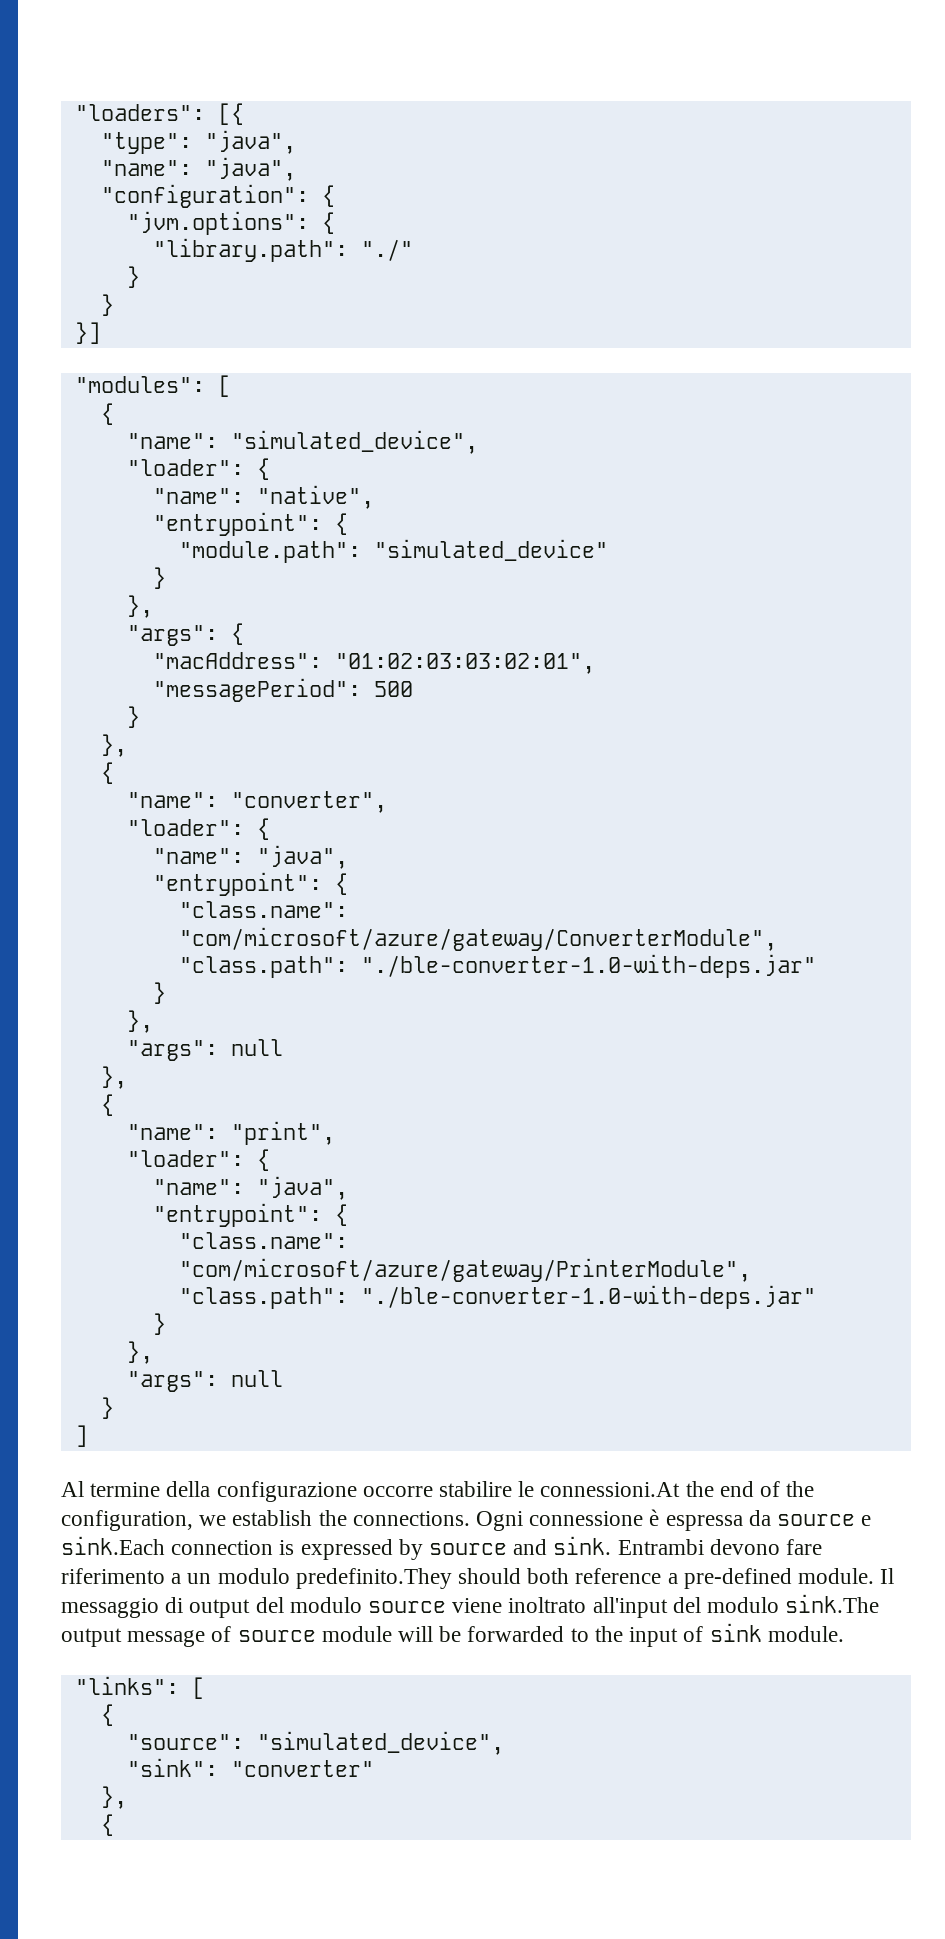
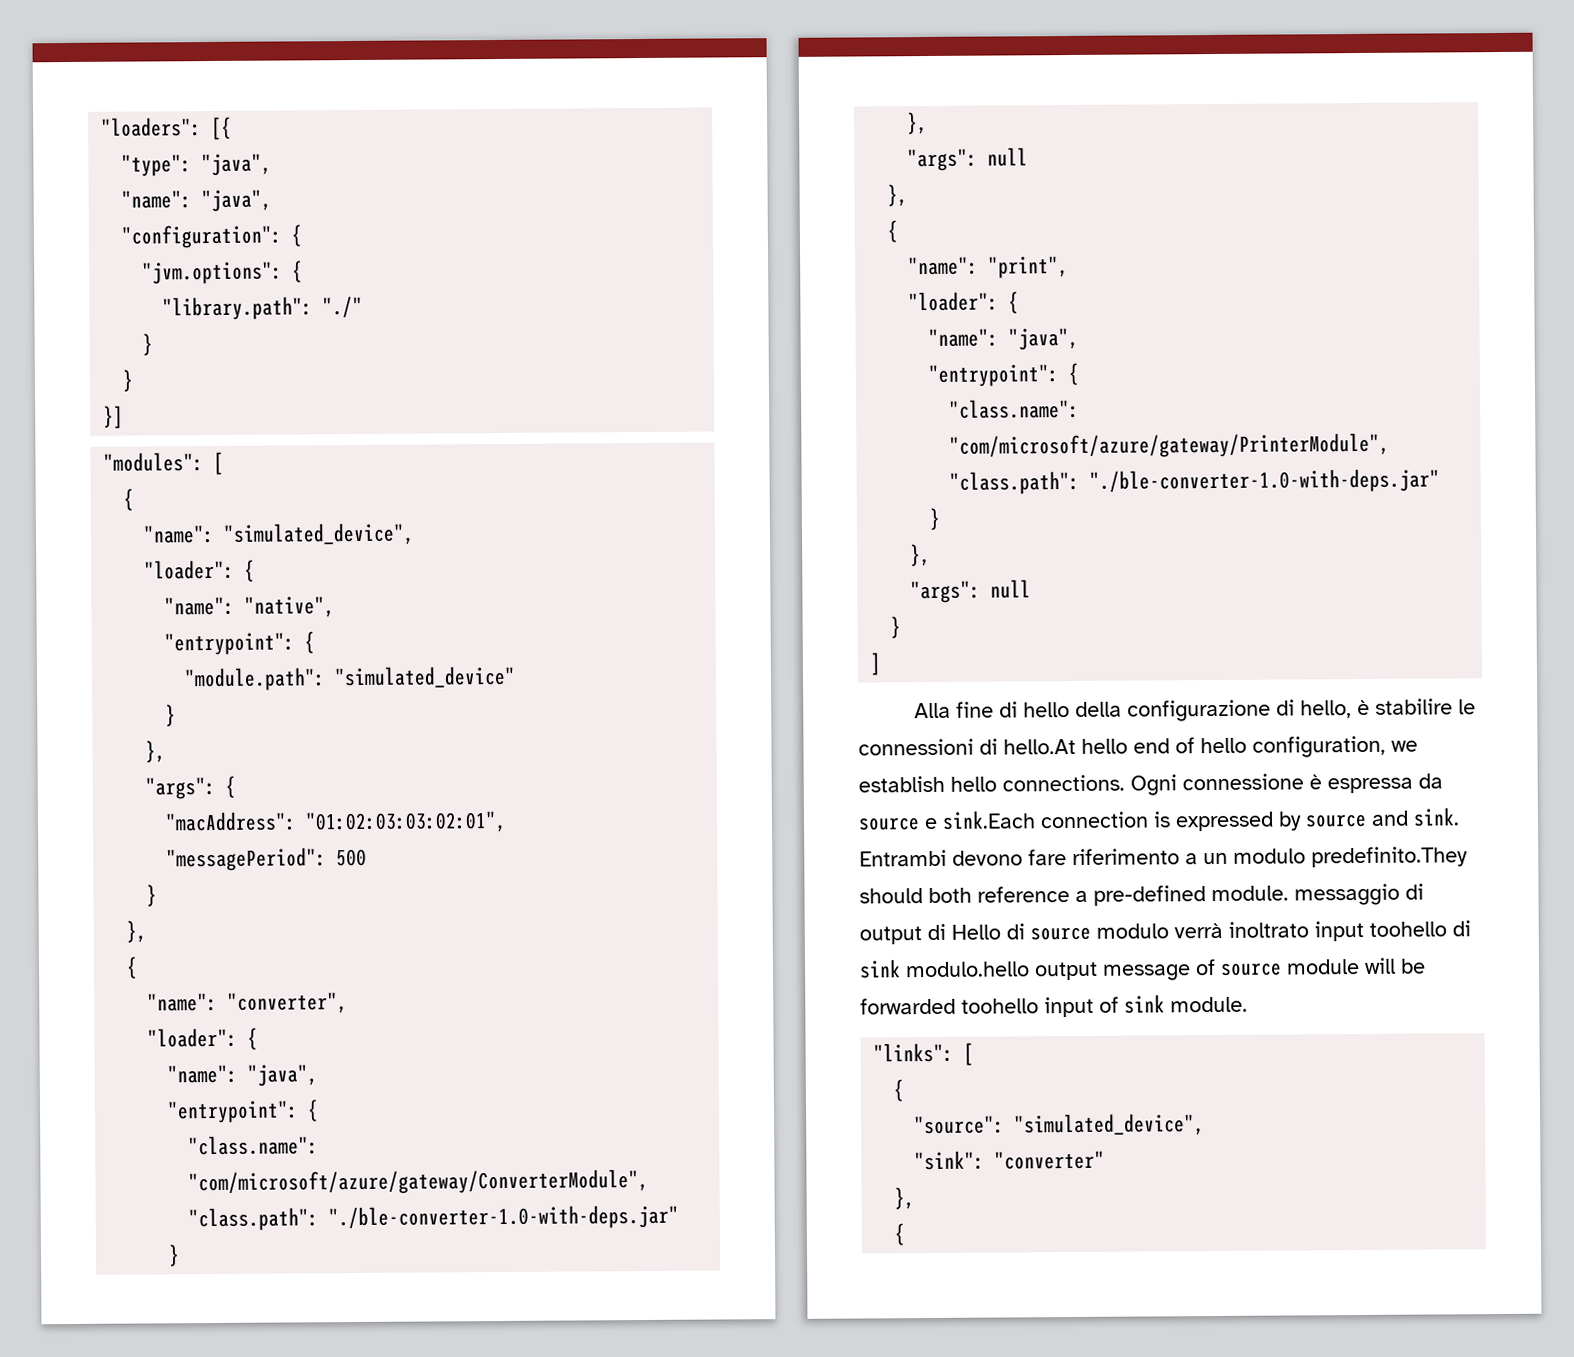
- Al termine della configurazione occorre stabilire le connessioni.At the end of the configuration, we establish the connections.
+ Alla fine di hello della configurazione di hello, è stabilire le connessioni di hello.At hello end of hello configuration, we establish hello connections.
- Entrambi devono fare riferimento a un modulo predefinito.They should both reference a pre-defined module. Il messaggio di output del modulo source viene inoltrato all'input del modulo sink.The output message of source module will be forwarded to the input of sink module.
+ Entrambi devono fare riferimento a un modulo predefinito.They should both reference a pre-defined module. messaggio di output di Hello di source modulo verrà inoltrato input toohello di sink modulo.hello output message of source module will be forwarded toohello input of sink module.

